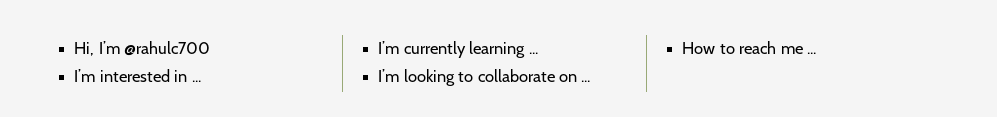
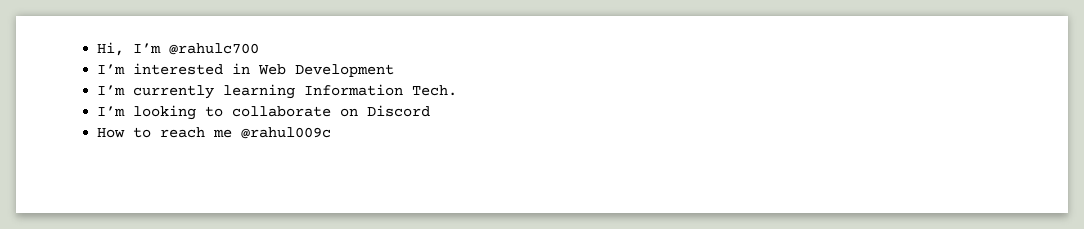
- I’m interested in ...
+ I’m interested in Web Development
- I’m currently learning ...
+ I’m currently learning Information Tech.
- I’m looking to collaborate on ...
+ I’m looking to collaborate on Discord
- How to reach me ...
+ How to reach me @rahul009c

